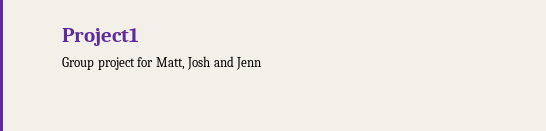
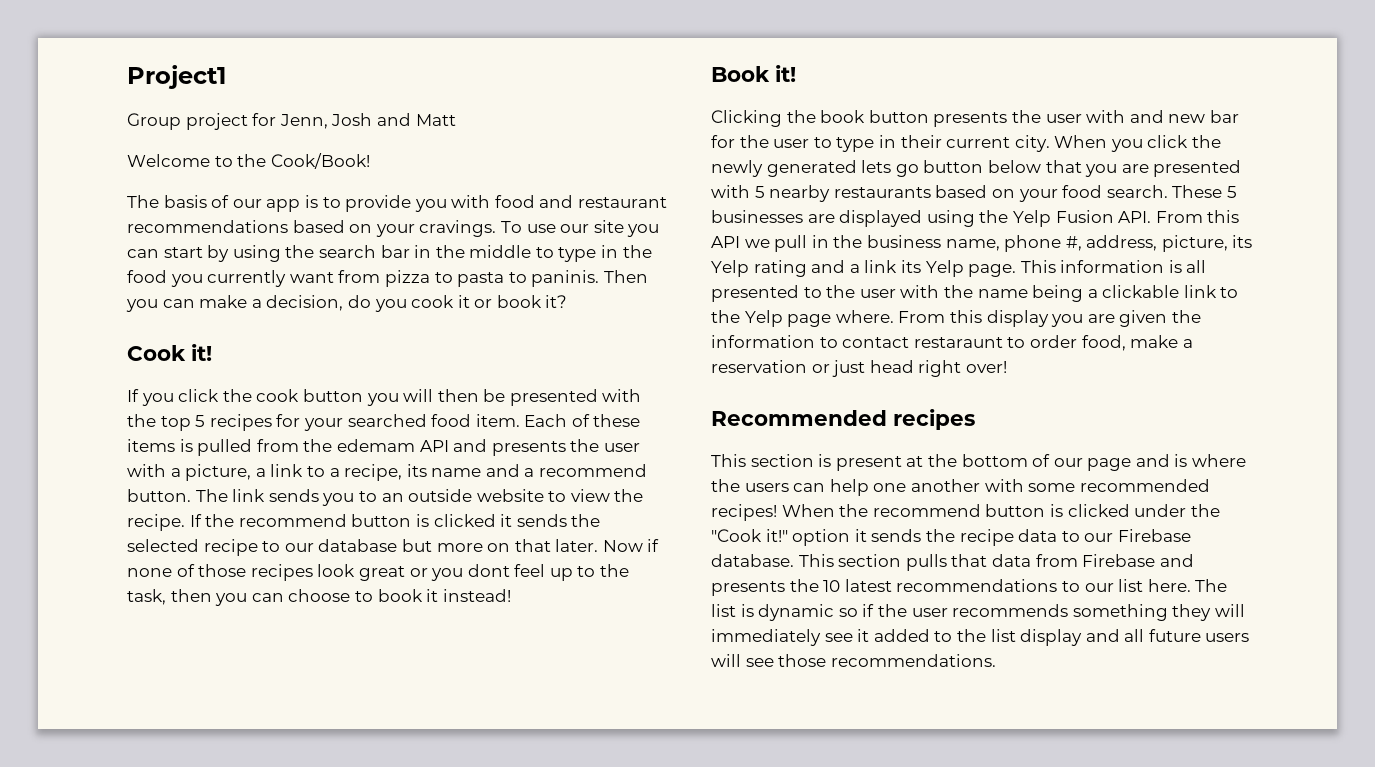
- Group project for Matt, Josh and Jenn
+ Group project for Jenn, Josh and Matt
+ Welcome to the Cook/Book!
+ The basis of our app is to provide you with food and restaurant recommendations based on your cravings. To use our site you can start by using the search bar in the middle to type in the food you currently want from pizza to pasta to paninis. Then you can make a decision, do you cook it or book it?
+ Cook it!
+ If you click the cook button you will then be presented with the top 5 recipes for your searched food item. Each of these items is pulled from the edemam API and presents the user with a picture, a link to a recipe, its name and a recommend button. The link sends you to an outside website to view the recipe. If the recommend button is clicked it sends the selected recipe to our database but more on that later. Now if none of those recipes look great or you dont feel up to the task, then you can choose to book it instead!
+ Book it!
+ Clicking the book button presents the user with and new bar for the user to type in their current city. When you click the newly generated lets go button below that you are presented with 5 nearby restaurants based on your food search. These 5 businesses are displayed using the Yelp Fusion API. From this API we pull in the business name, phone #, address, picture, its Yelp rating and a link its Yelp page. This information is all presented to the user with the name being a clickable link to the Yelp page where. From this display you are given the information to contact restaraunt to order food, make a reservation or just head right over!
+ Recommended recipes
+ This section is present at the bottom of our page and is where the users can help one another with some recommended recipes! When the recommend button is clicked under the "Cook it!" option it sends the recipe data to our Firebase database. This section pulls that data from Firebase and presents the 10 latest recommendations to our list here. The list is dynamic so if the user recommends something they will immediately see it added to the list display and all future users will see those recommendations.

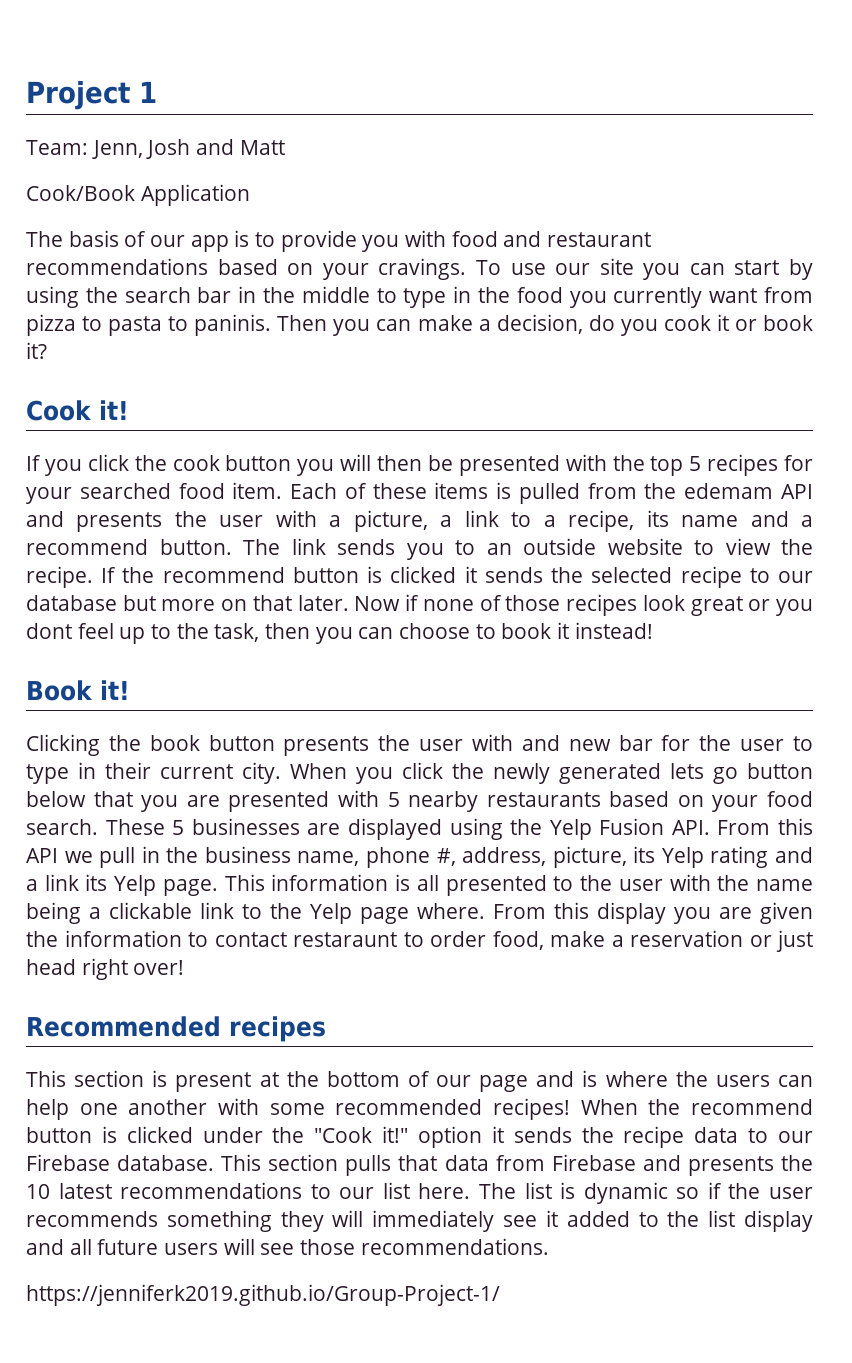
- Project1
- Group project for Jenn, Josh and Matt
+ Project 1
+ Team: Jenn, Josh and Matt
- Welcome to the Cook/Book!
+ Cook/Book Application
+ https://jenniferk2019.github.io/Group-Project-1/

